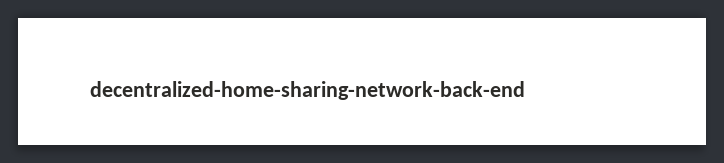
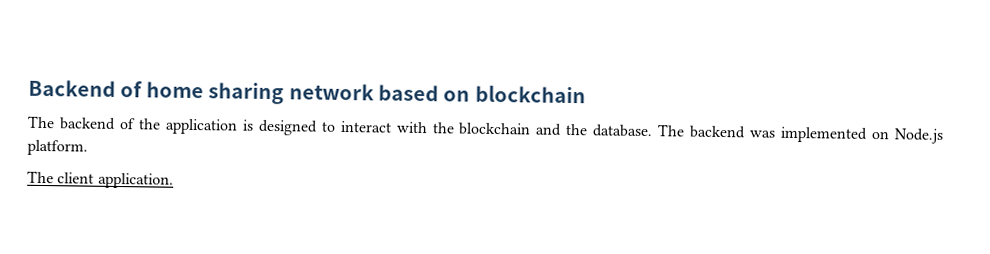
- decentralized-home-sharing-network-back-end
+ Backend of home sharing network based on blockchain
+ The backend of the application is designed to interact with the blockchain and the database. The backend was implemented on Node.js platform.
+ The client application.

